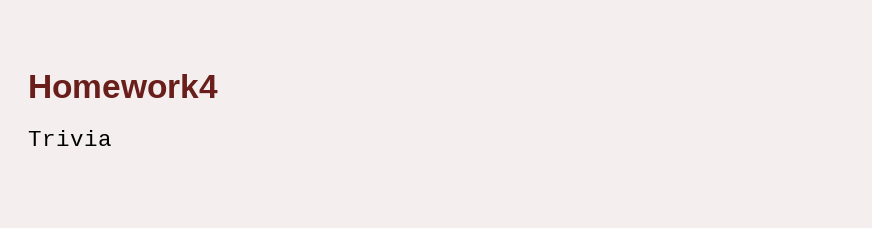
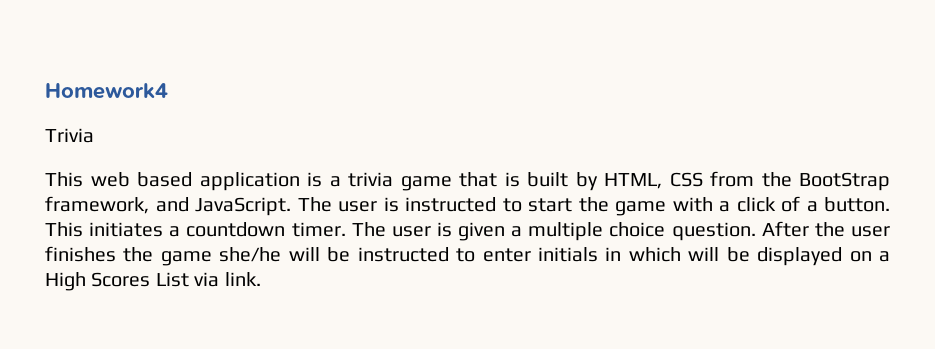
+ This web based application is a trivia game that is built by HTML, CSS from the BootStrap framework, and JavaScript. The user is instructed to start the game with a click of a button. This initiates a countdown timer. The user is given a multiple choice question. After the user finishes the game she/he will be instructed to enter initials in which will be displayed on a High Scores List via link.

